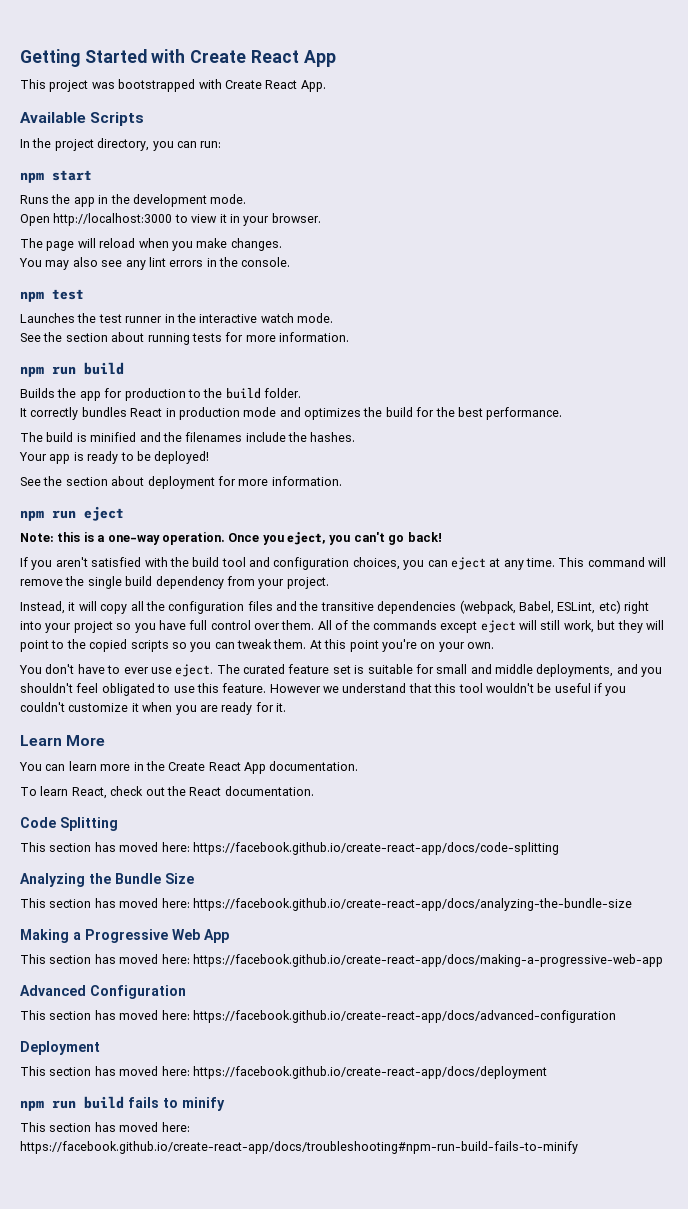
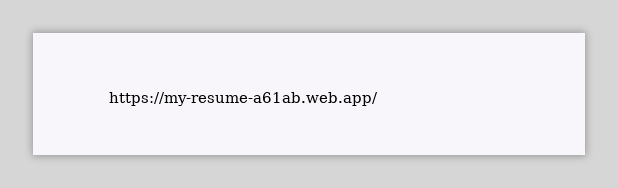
- Getting Started with Create React App
- This project was bootstrapped with Create React App.
- Available Scripts
- In the project directory, you can run:
- npm start
- Runs the app in the development mode.
- Open http://localhost:3000 to view it in your browser.
- The page will reload when you make changes.
- You may also see any lint errors in the console.
- npm test
- Launches the test runner in the interactive watch mode.
- See the section about running tests for more information.
- npm run build
- Builds the app for production to the build folder.
- It correctly bundles React in production mode and optimizes the build for the best performance.
- The build is minified and the filenames include the hashes.
- Your app is ready to be deployed!
- See the section about deployment for more information.
- npm run eject
- Note: this is a one-way operation. Once you eject, you can't go back!
- If you aren't satisfied with the build tool and configuration choices, you can eject at any time. This command will remove the single build dependency from your project.
- Instead, it will copy all the configuration files and the transitive dependencies (webpack, Babel, ESLint, etc) right into your project so you have full control over them. All of the commands except eject will still work, but they will point to the copied scripts so you can tweak them. At this point you're on your own.
- You don't have to ever use eject. The curated feature set is suitable for small and middle deployments, and you shouldn't feel obligated to use this feature. However we understand that this tool wouldn't be useful if you couldn't customize it when you are ready for it.
- Learn More
- You can learn more in the Create React App documentation.
- To learn React, check out the React documentation.
- Code Splitting
- This section has moved here: https://facebook.github.io/create-react-app/docs/code-splitting
- Analyzing the Bundle Size
- This section has moved here: https://facebook.github.io/create-react-app/docs/analyzing-the-bundle-size
- Making a Progressive Web App
- This section has moved here: https://facebook.github.io/create-react-app/docs/making-a-progressive-web-app
- Advanced Configuration
- This section has moved here: https://facebook.github.io/create-react-app/docs/advanced-configuration
- Deployment
- This section has moved here: https://facebook.github.io/create-react-app/docs/deployment
- npm run build fails to minify
- This section has moved here: https://facebook.github.io/create-react-app/docs/troubleshooting#npm-run-build-fails-to-minify
+ https://my-resume-a61ab.web.app/

